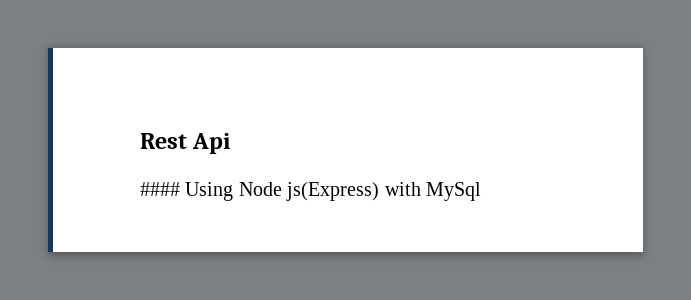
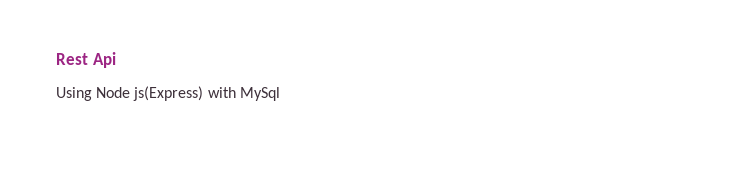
- #### Using Node js(Express) with MySql
+ Using Node js(Express) with MySql

